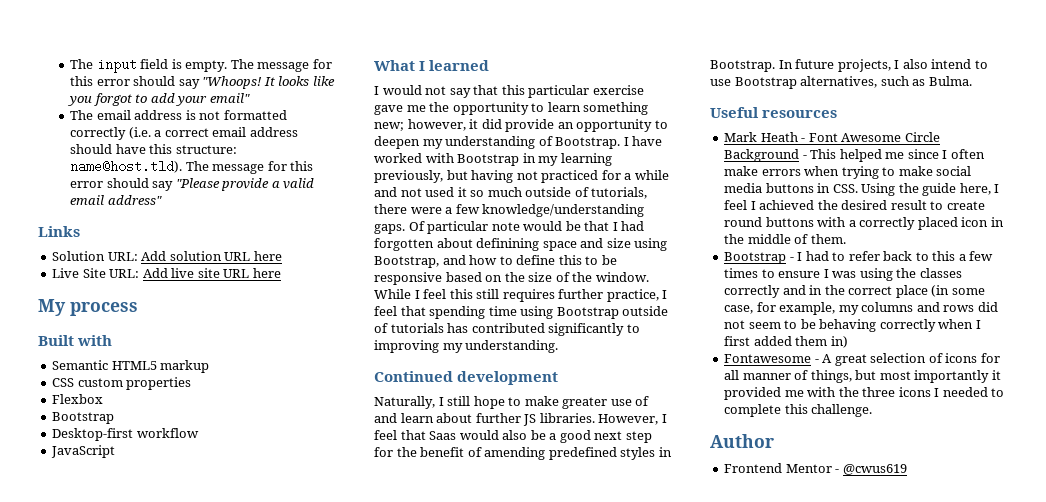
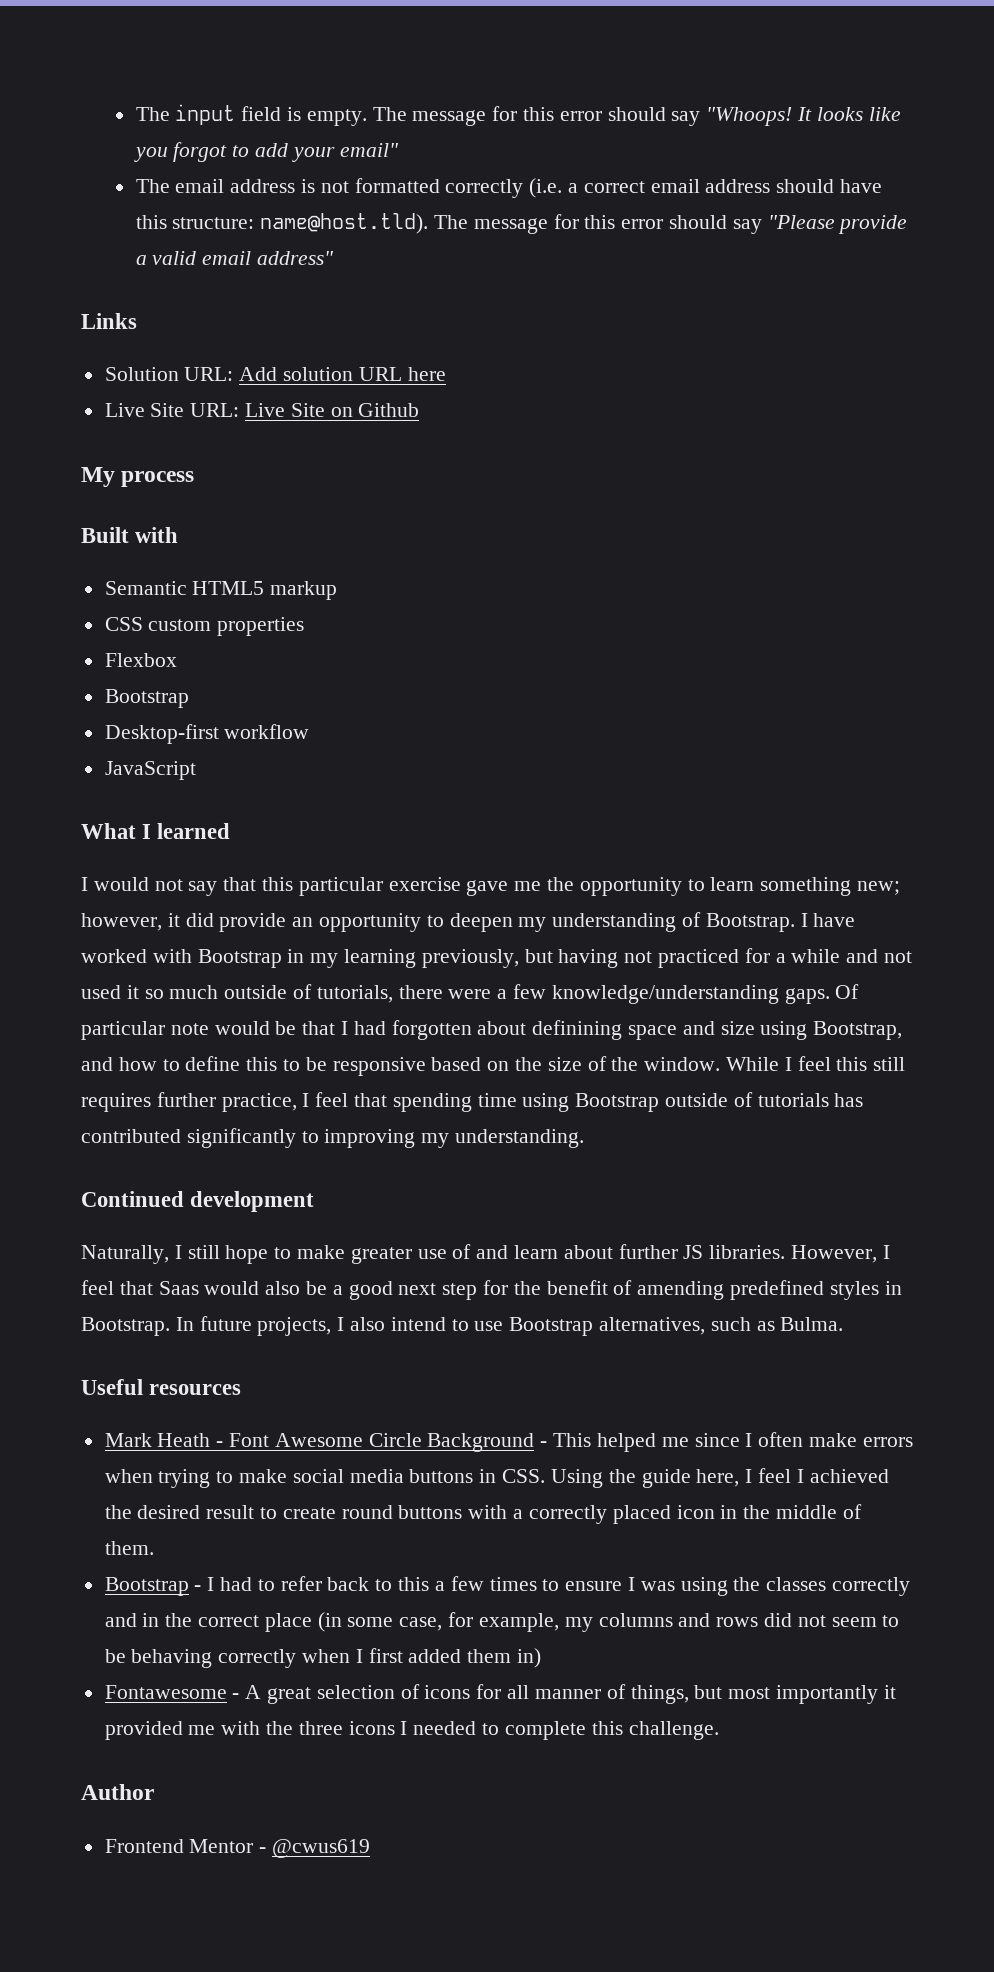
- Live Site URL: Add live site URL here
+ Live Site URL: Live Site on Github

